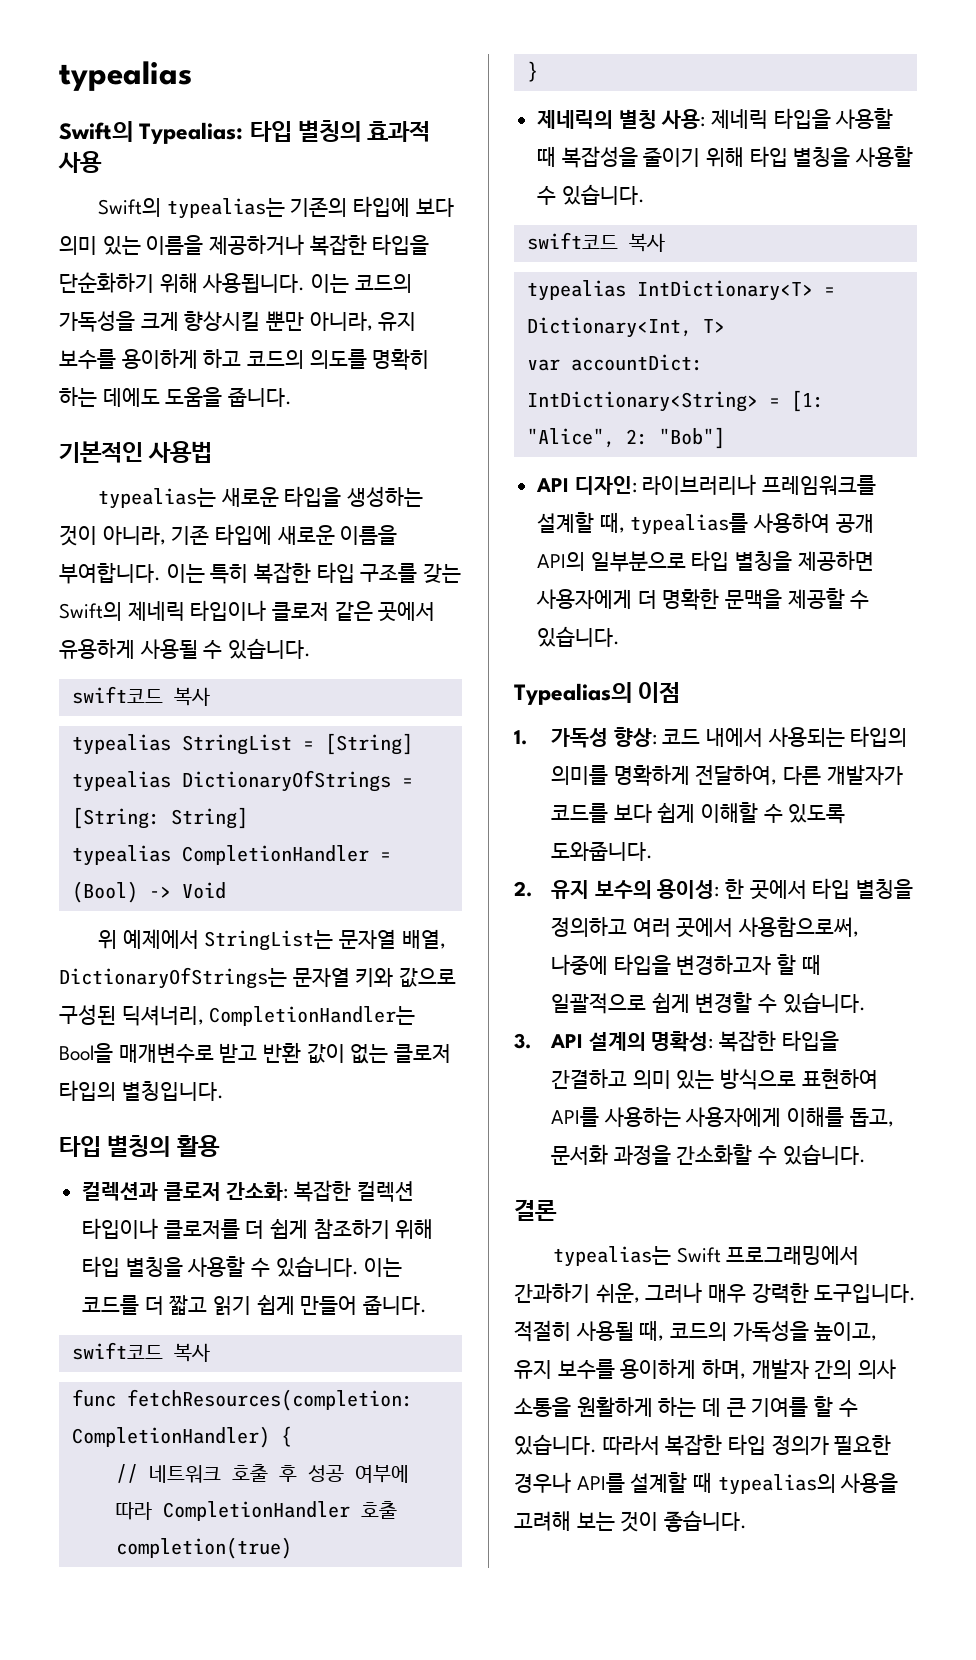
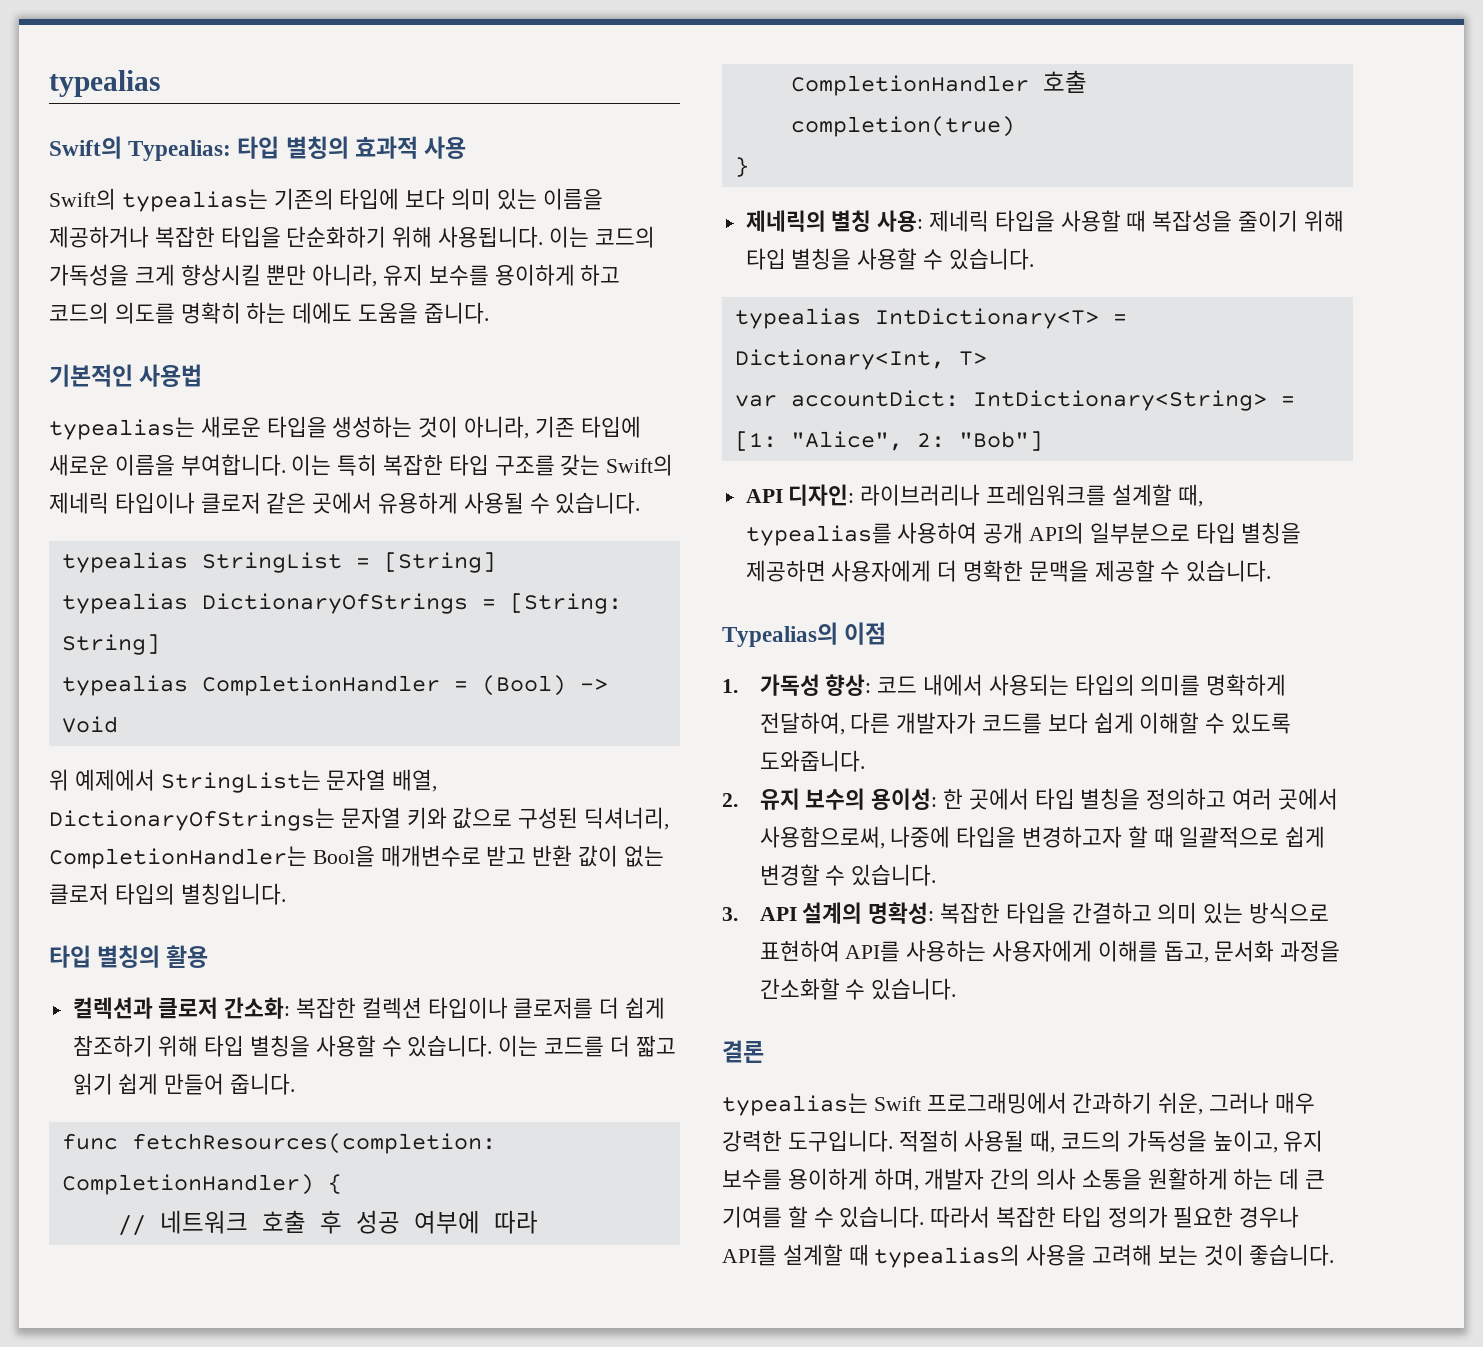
  이는 특히 복잡한 타입 구조를 갖는 Swift의 제네릭 타입이나 클로저 같은 곳에서 유용하게 사용될 수 있습니다.
- swift코드 복사
  이는 코드를 더 짧고 읽기 쉽게 만들어 줍니다.
- swift코드 복사
  제네릭의 별칭 사용: 제네릭 타입을 사용할 때 복잡성을 줄이기 위해 타입 별칭을 사용할 수 있습니다.
- swift코드 복사

